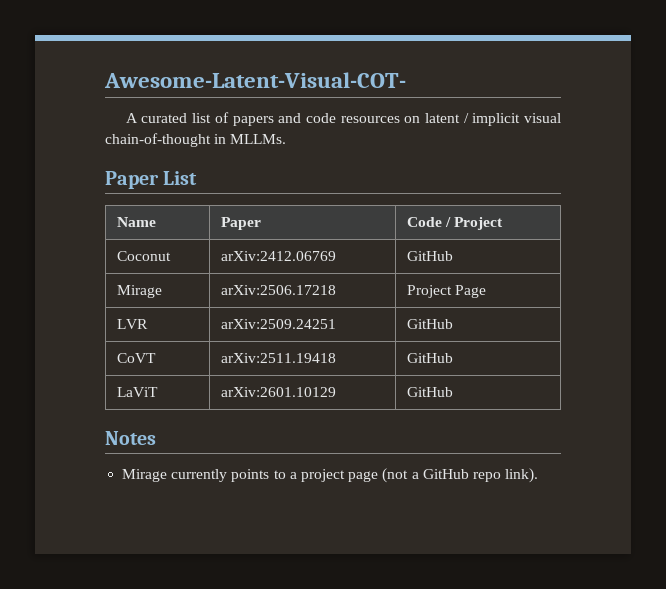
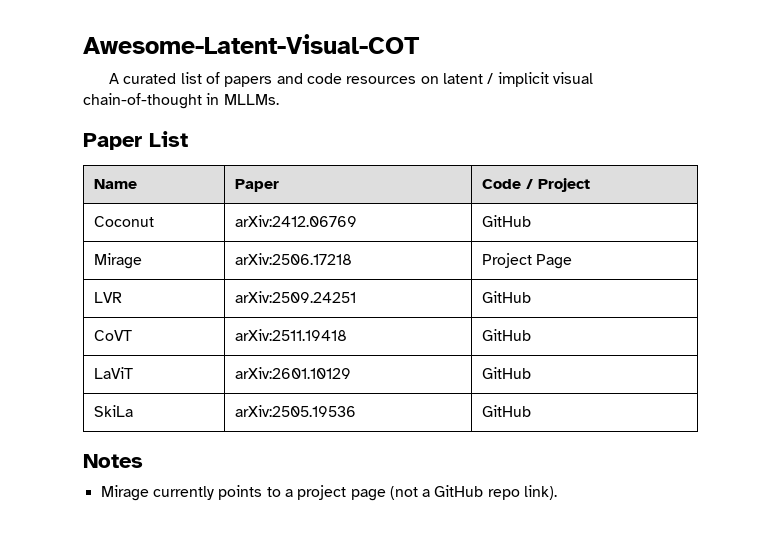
- Awesome-Latent-Visual-COT-
+ Awesome-Latent-Visual-COT
+ SkiLa | arXiv:2505.19536 | GitHub

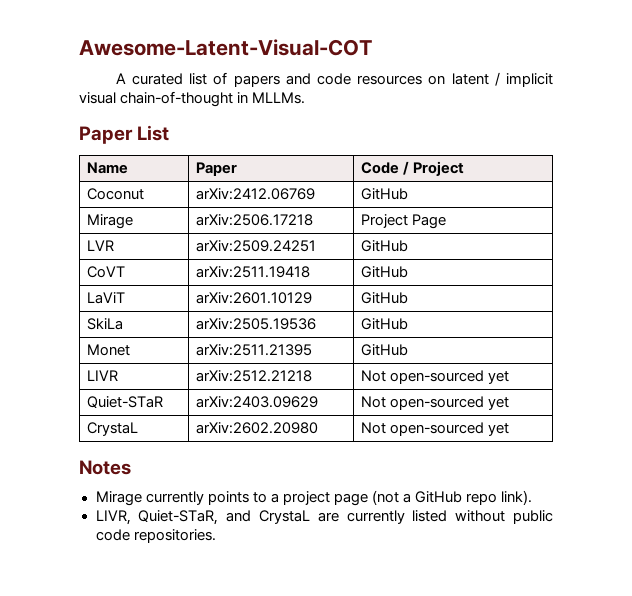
+ Monet | arXiv:2511.21395 | GitHub
+ LIVR | arXiv:2512.21218 | Not open-sourced yet
+ Quiet-STaR | arXiv:2403.09629 | Not open-sourced yet
+ CrystaL | arXiv:2602.20980 | Not open-sourced yet
+ LIVR, Quiet-STaR, and CrystaL are currently listed without public code repositories.

